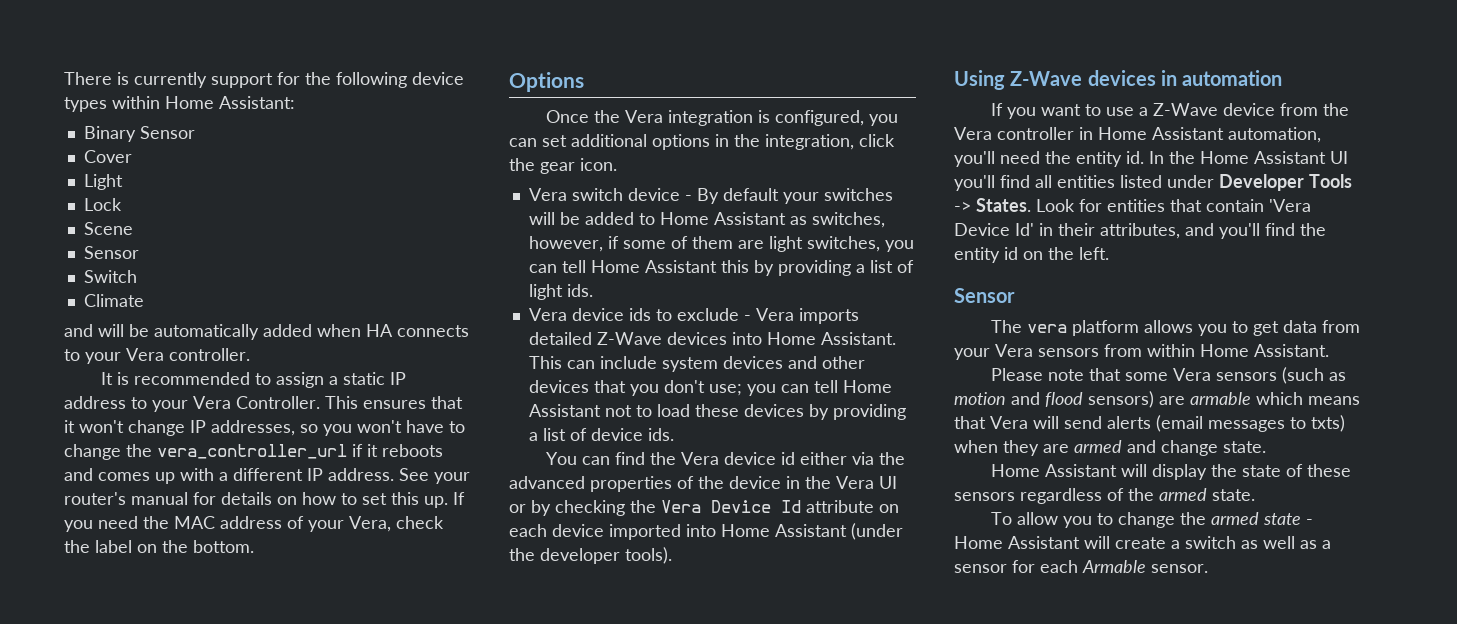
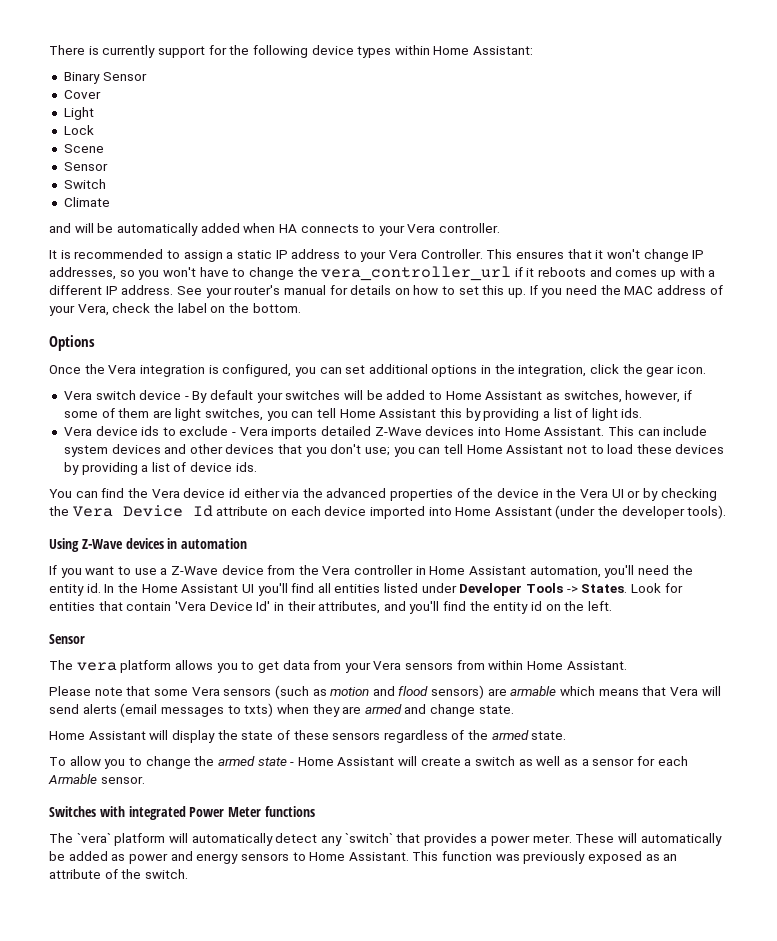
+ Switches with integrated Power Meter functions
+ The `vera` platform will automatically detect any `switch` that provides a power meter. These will automatically be added as power and energy sensors to Home Assistant. This function was previously exposed as an attribute of the switch.

